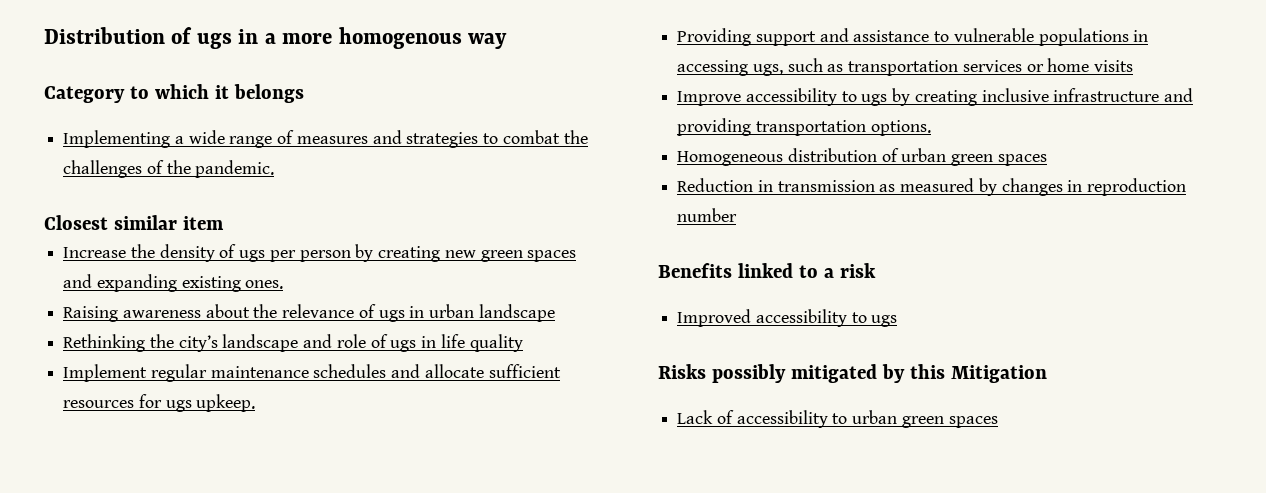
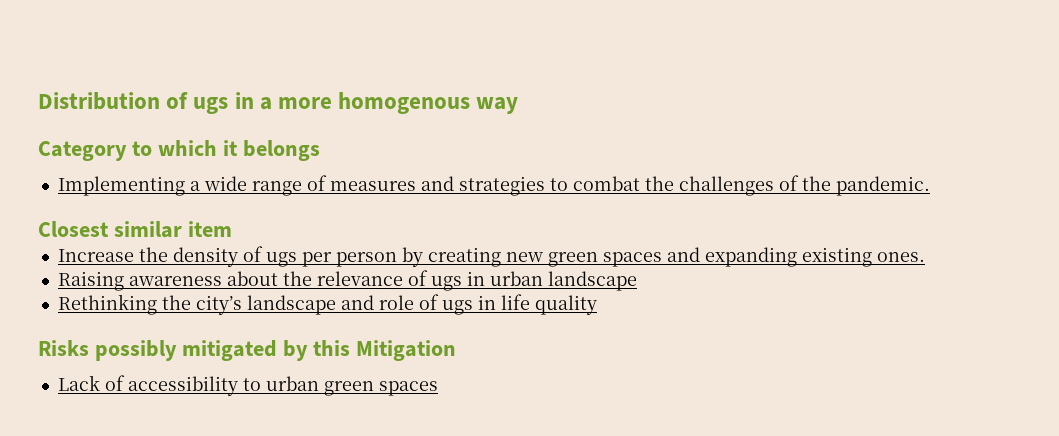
- Implement regular maintenance schedules and allocate sufficient resources for ugs upkeep.
- Providing support and assistance to vulnerable populations in accessing ugs, such as transportation services or home visits
- Improve accessibility to ugs by creating inclusive infrastructure and providing transportation options.
- Homogeneous distribution of urban green spaces
- Reduction in transmission as measured by changes in reproduction number
- Benefits linked to a risk
- Improved accessibility to ugs

